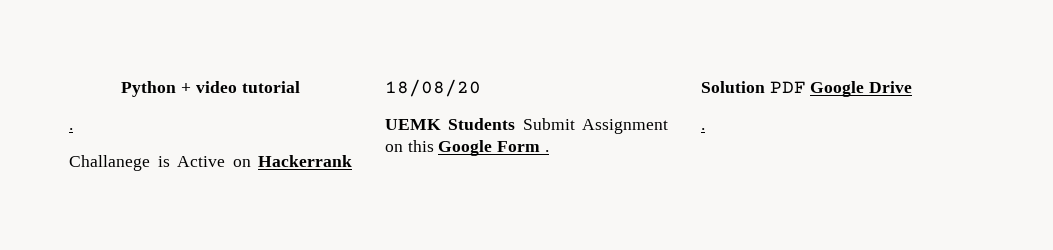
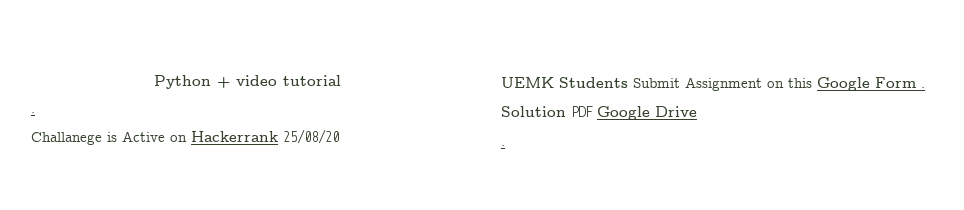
- Challanege is Active on Hackerrank 18/08/20
+ Challanege is Active on Hackerrank 25/08/20

